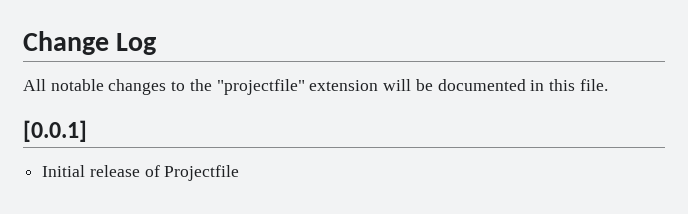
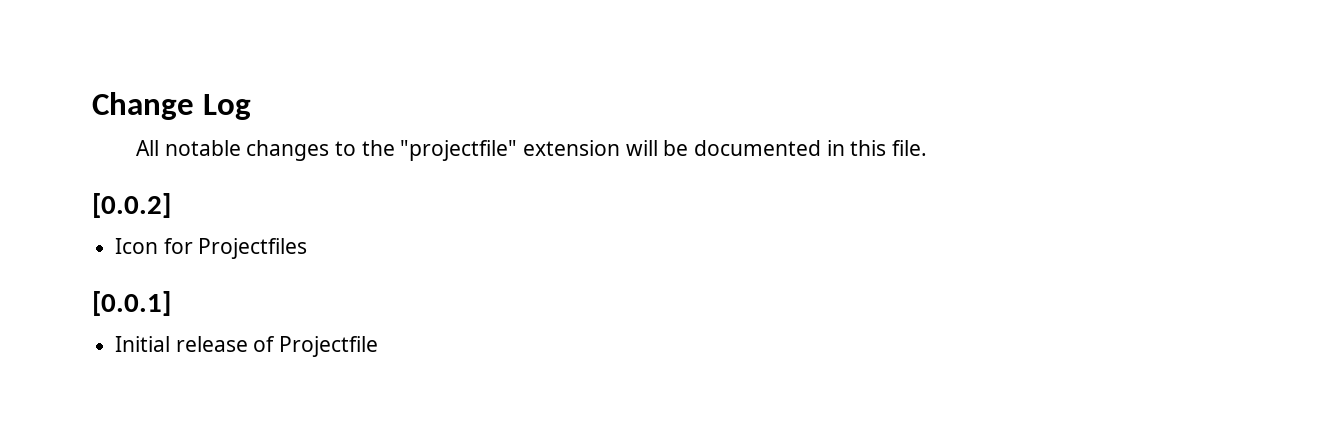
+ [0.0.2]
+ Icon for Projectfiles

